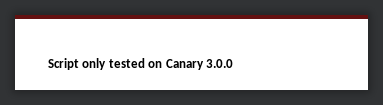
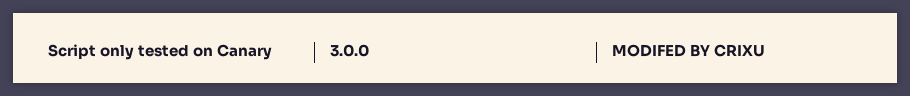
+ MODIFED BY CRIXU

